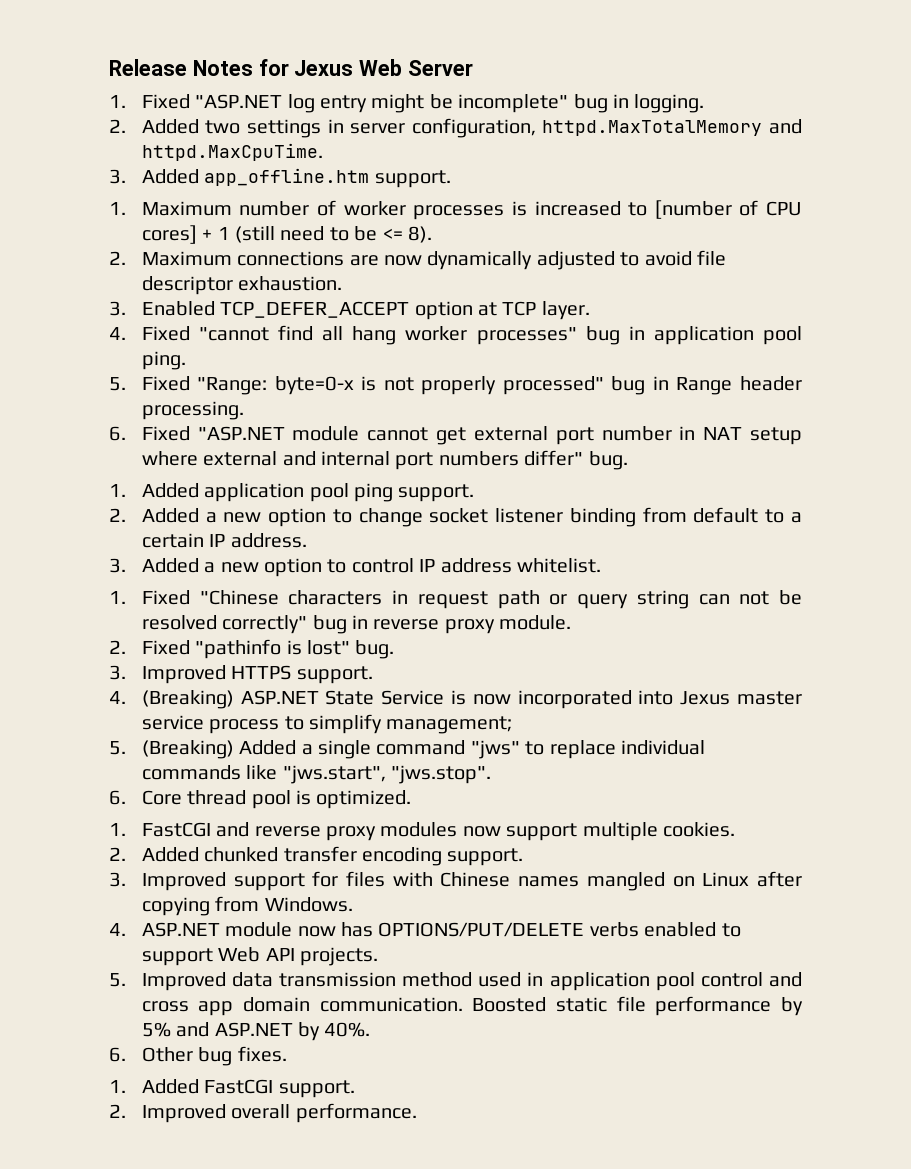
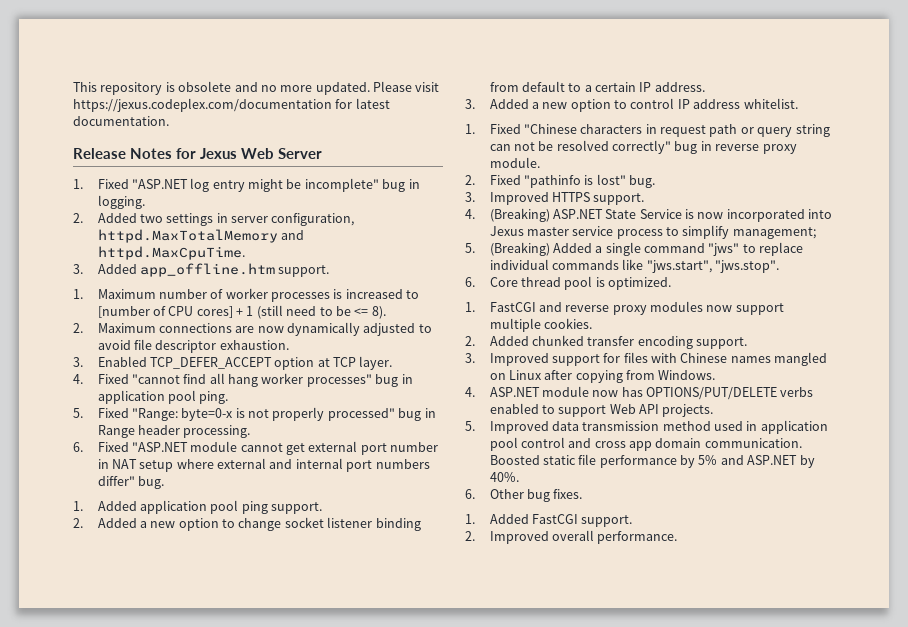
+ This repository is obsolete and no more updated. Please visit https://jexus.codeplex.com/documentation for latest documentation.

